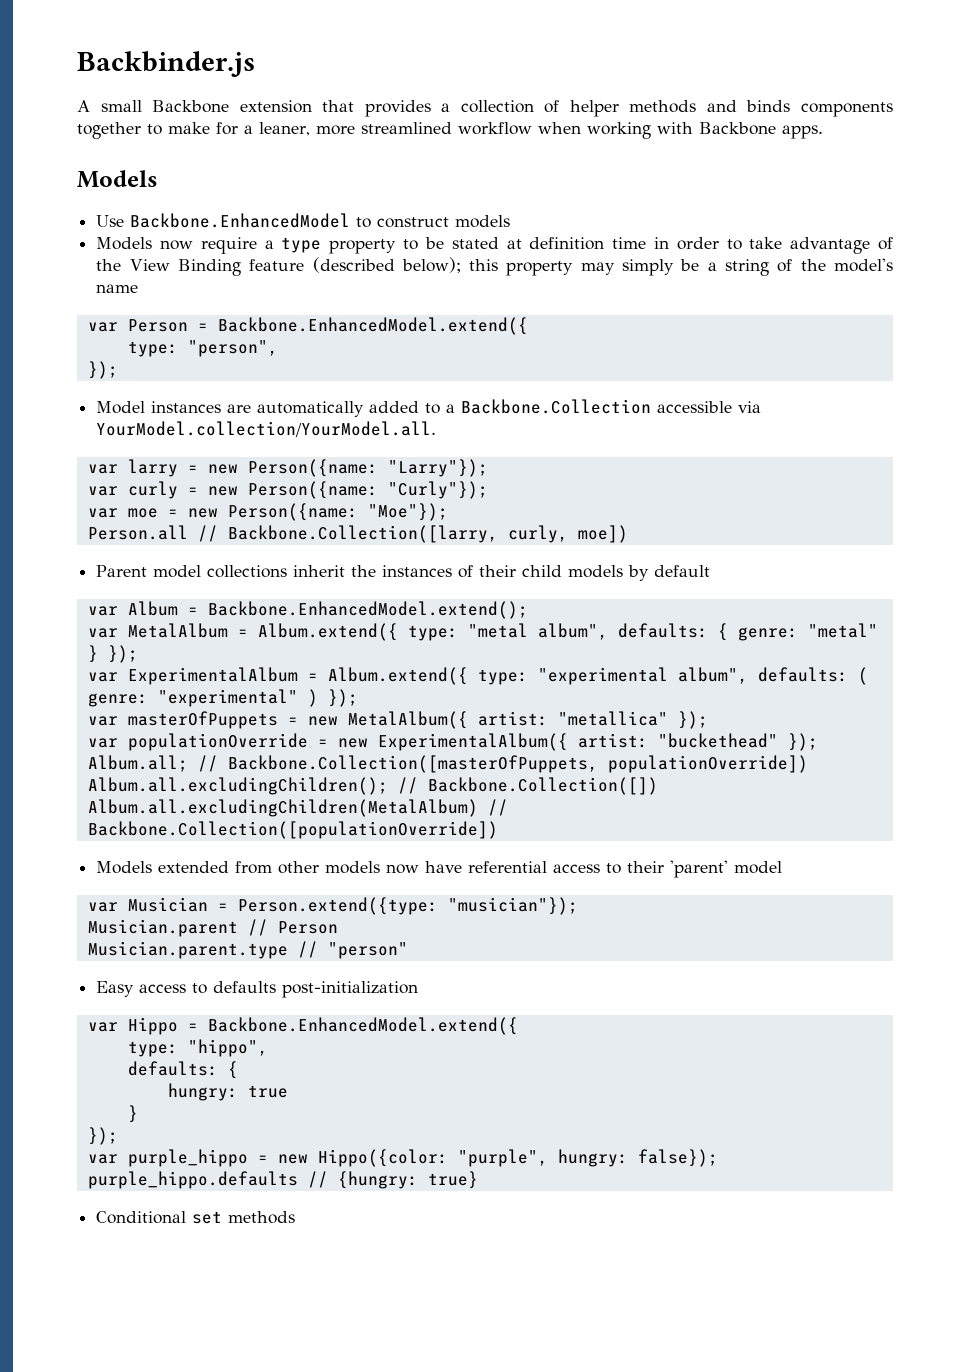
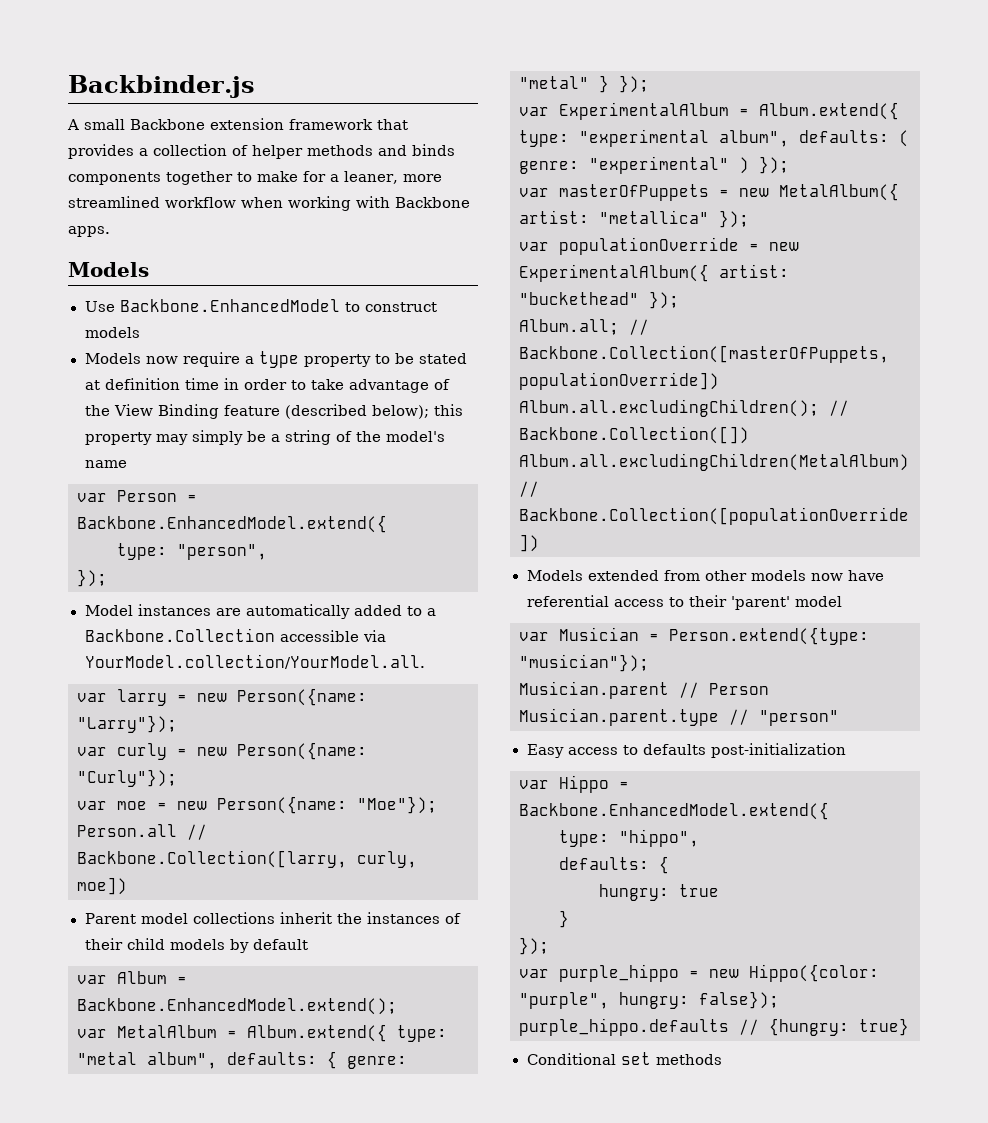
- A small Backbone extension that provides a collection of helper methods and binds components together to make for a leaner, more streamlined workflow when working with Backbone apps.
+ A small Backbone extension framework that provides a collection of helper methods and binds components together to make for a leaner, more streamlined workflow when working with Backbone apps.

